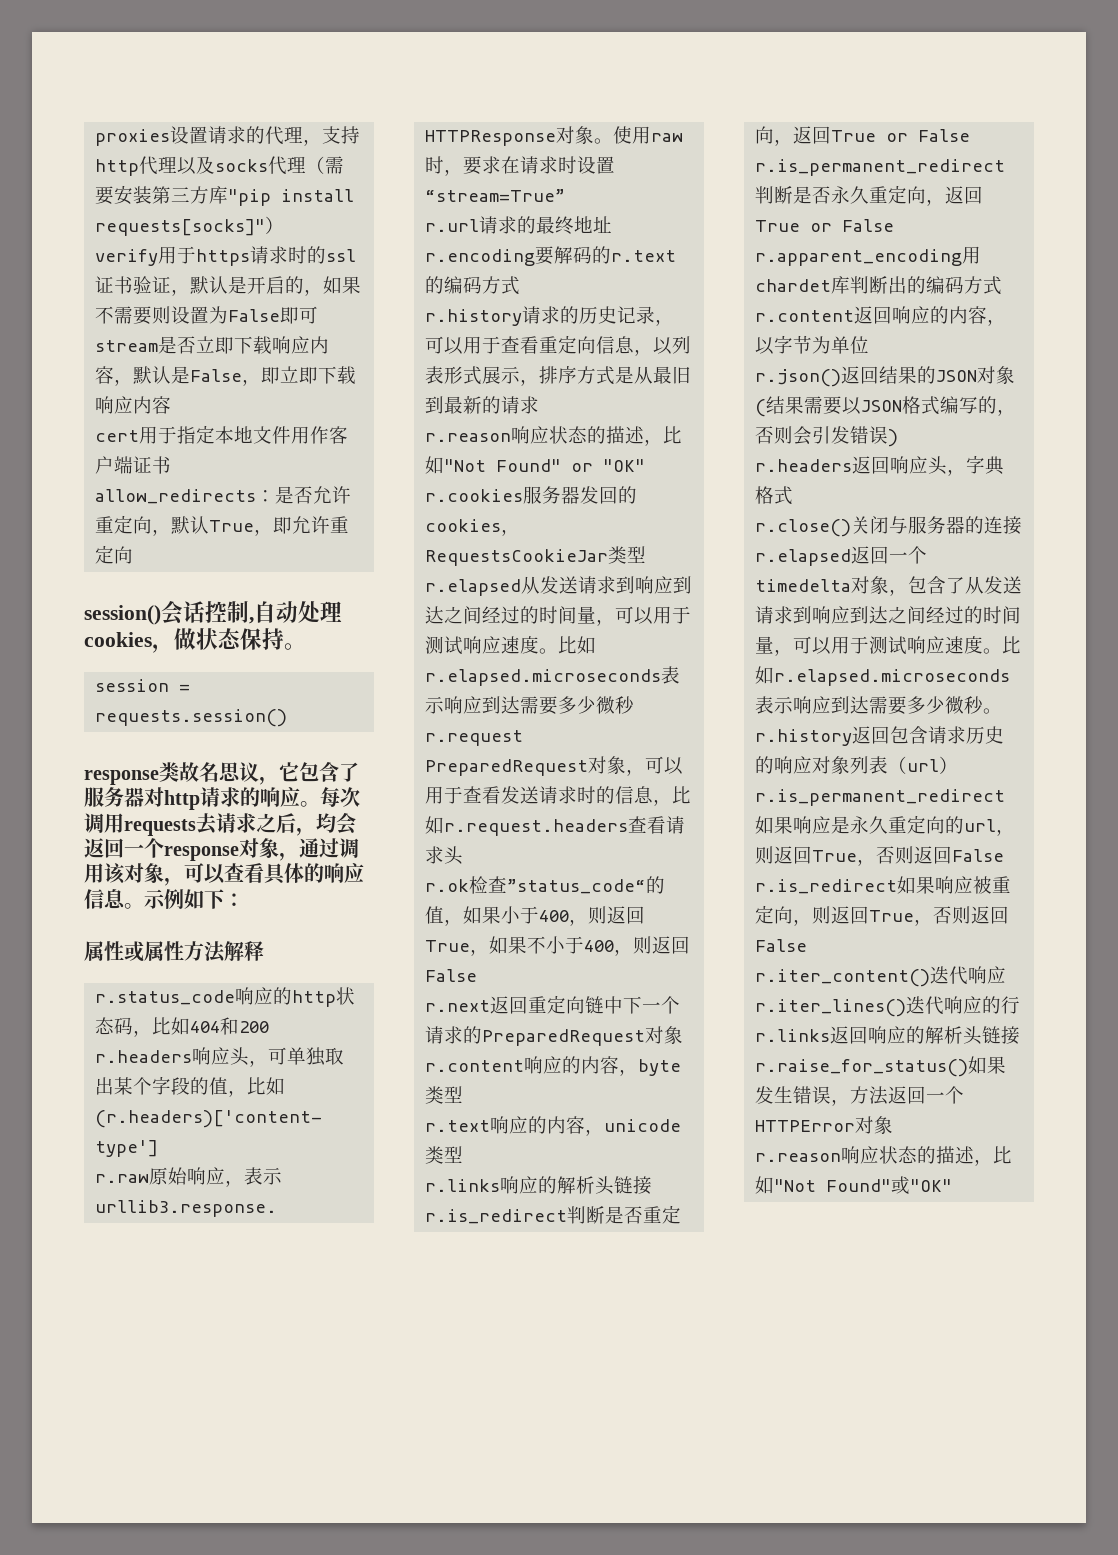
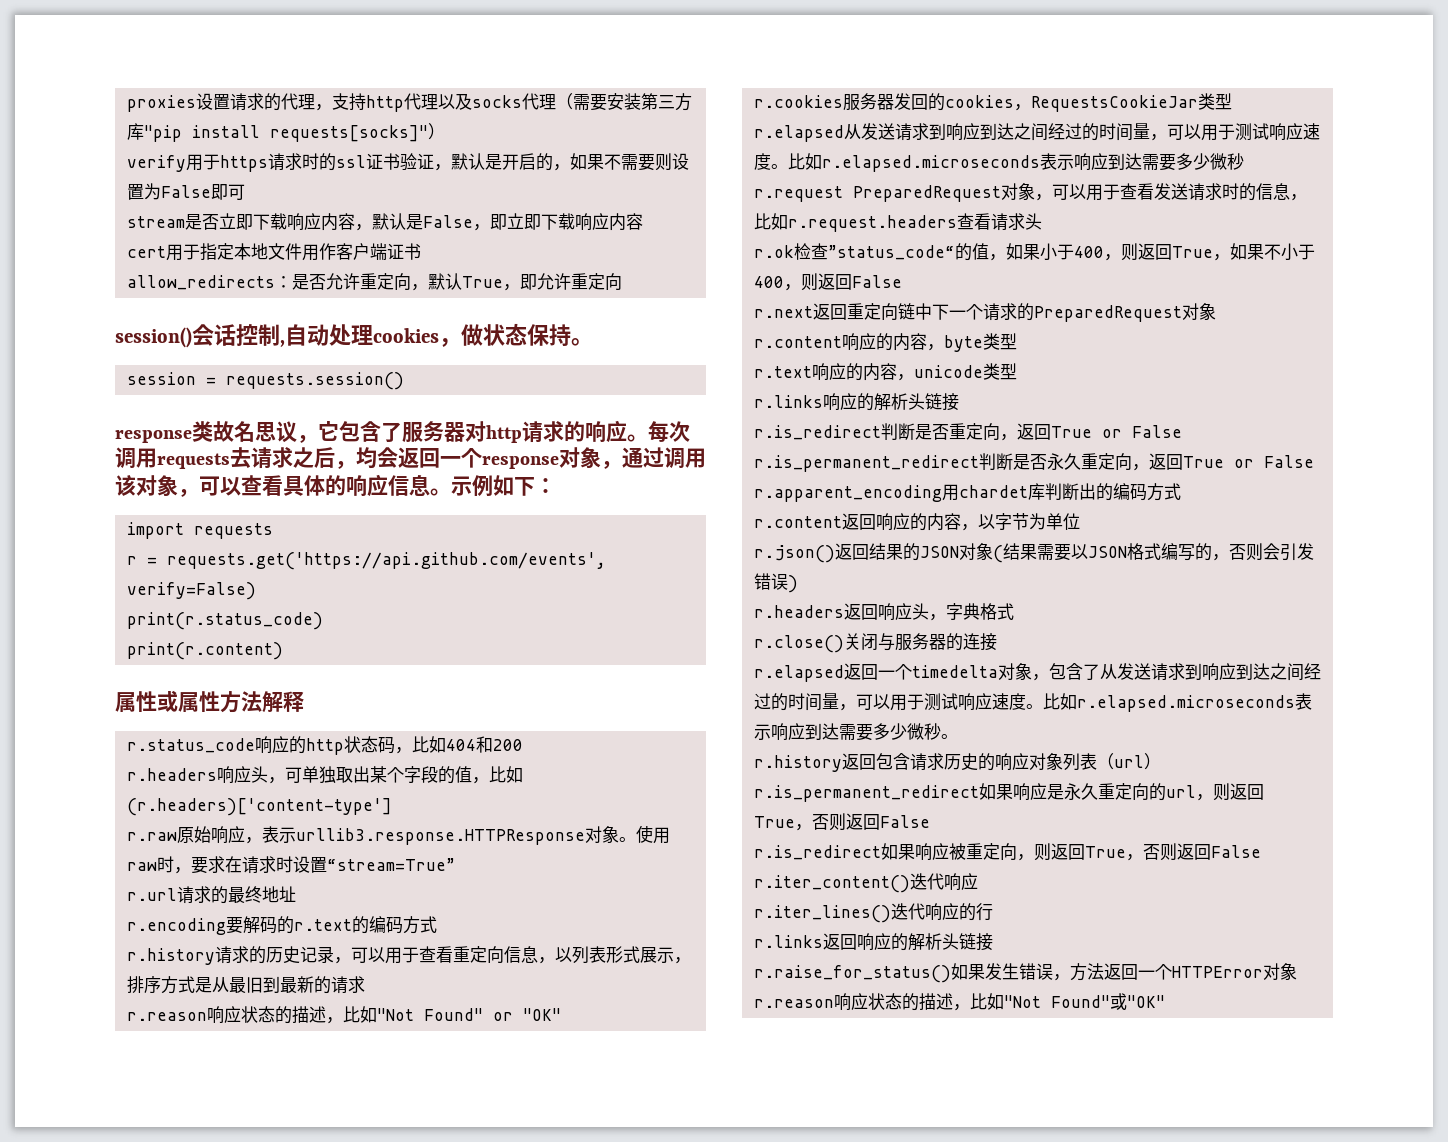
+ import requests
+ r = requests.get('https://api.github.com/events', verify=False)
+ print(r.status_code)
+ print(r.content)

